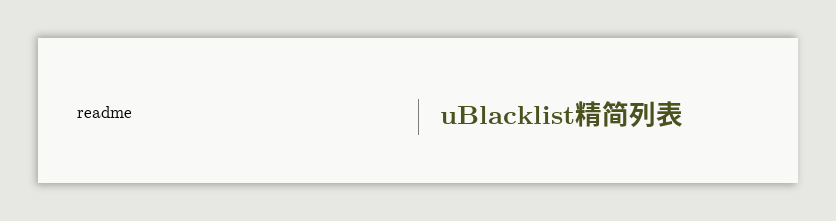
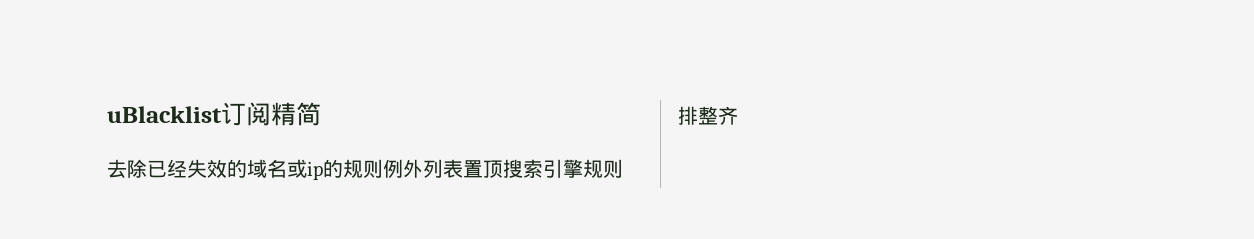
- readme
- uBlacklist精简列表
+ uBlacklist订阅精简
+ 去除已经失效的域名或ip的规则例外列表置顶搜索引擎规则排整齐

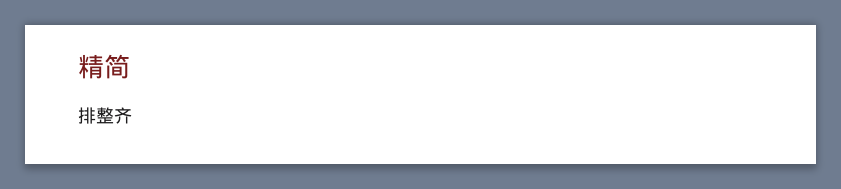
- uBlacklist订阅精简
+ 精简
- 去除已经失效的域名或ip的规则例外列表置顶搜索引擎规则排整齐
+ 排整齐

